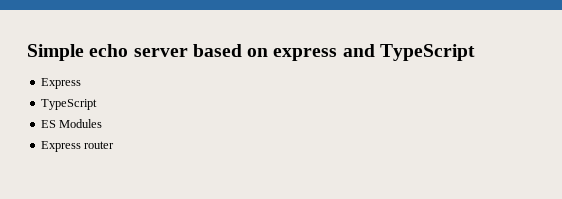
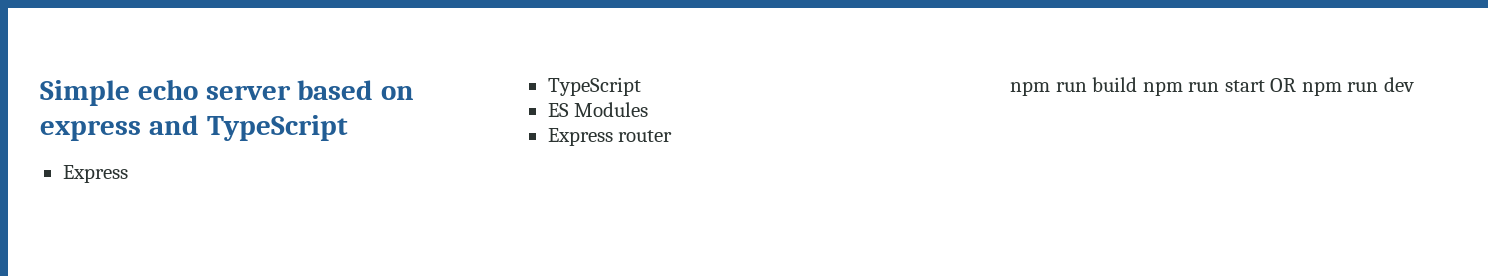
+ npm run build npm run start OR npm run dev

